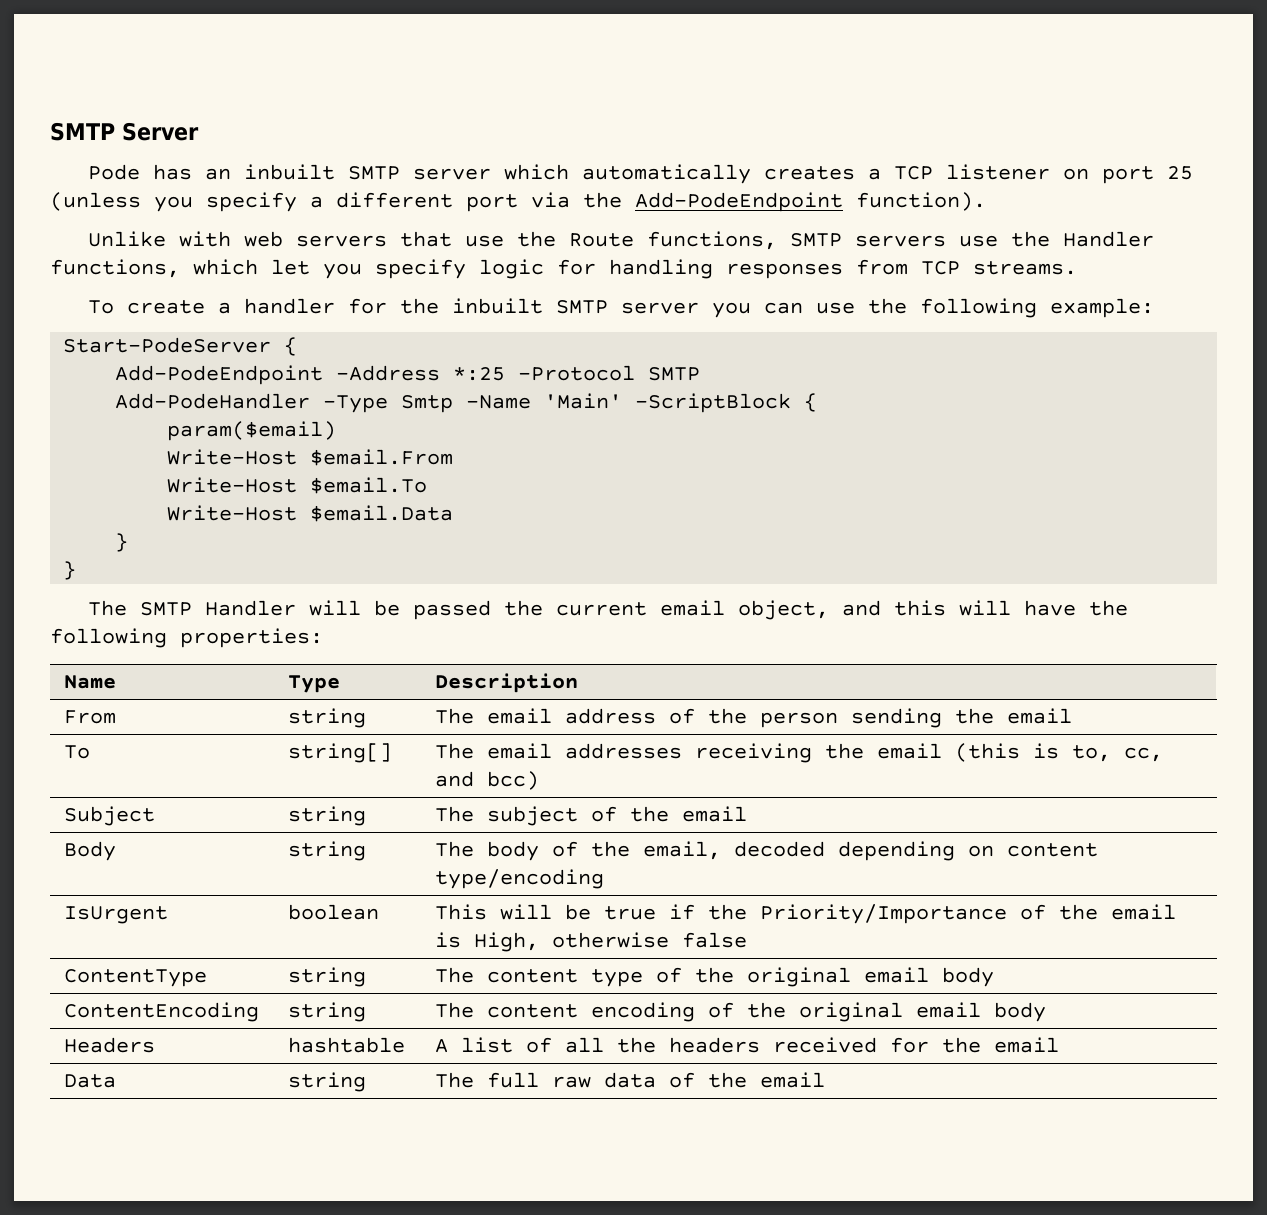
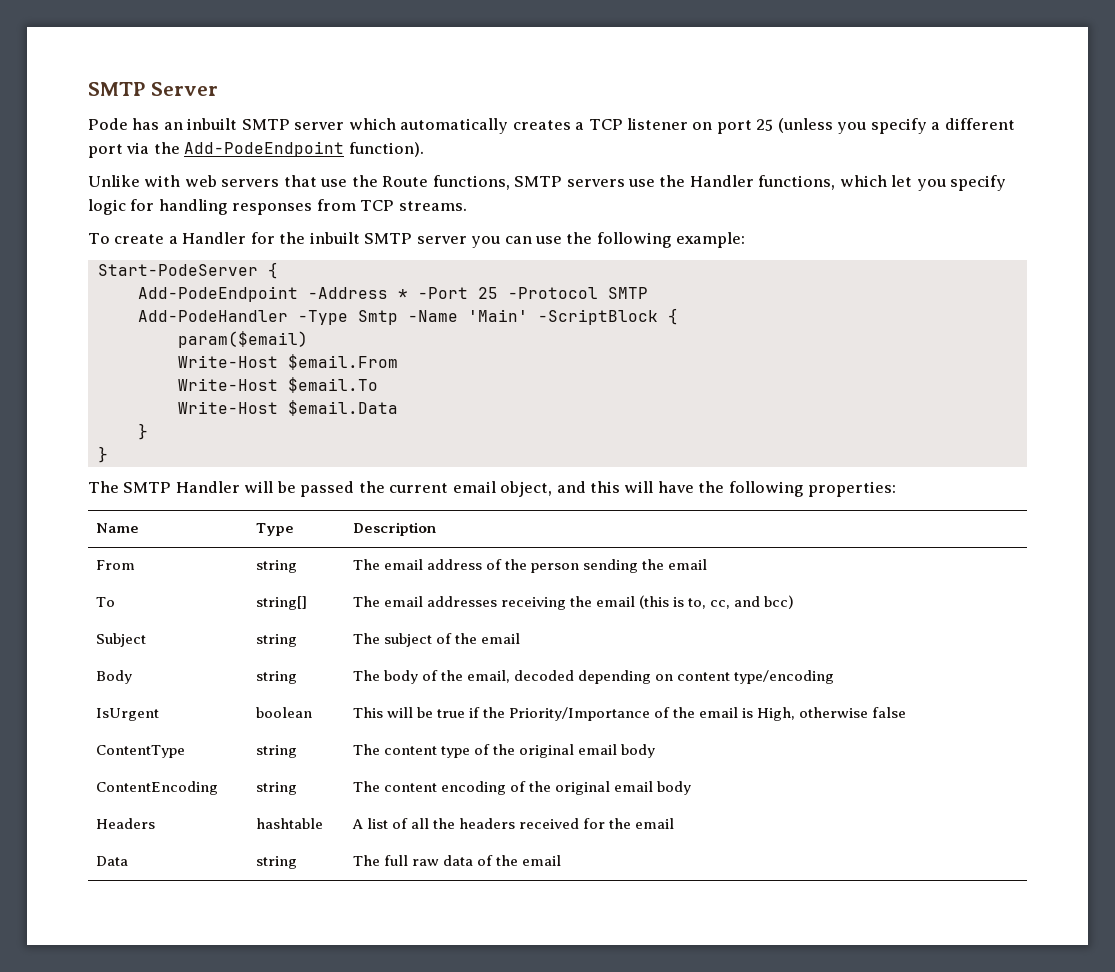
- To create a handler for the inbuilt SMTP server you can use the following example:
+ To create a Handler for the inbuilt SMTP server you can use the following example:
- Add-PodeEndpoint -Address *:25 -Protocol SMTP
+ Add-PodeEndpoint -Address * -Port 25 -Protocol SMTP

